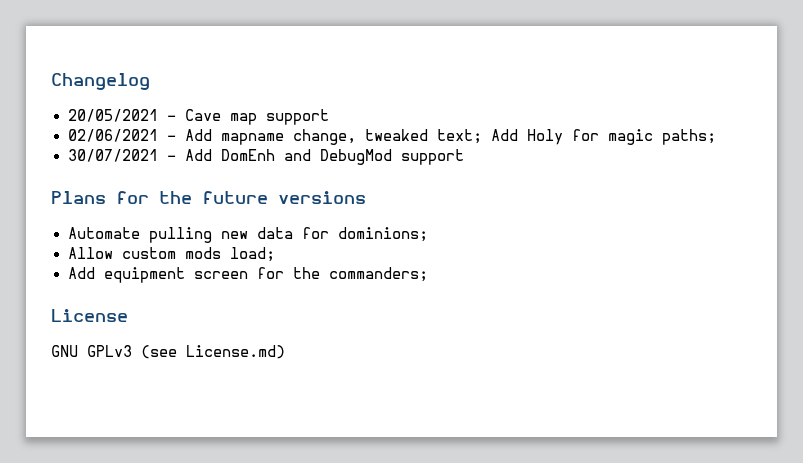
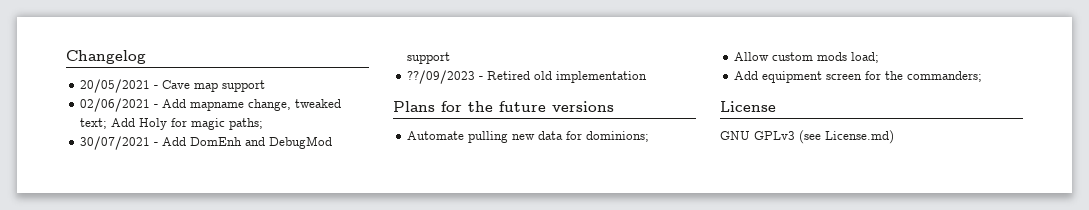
+ ??/09/2023 - Retired old implementation

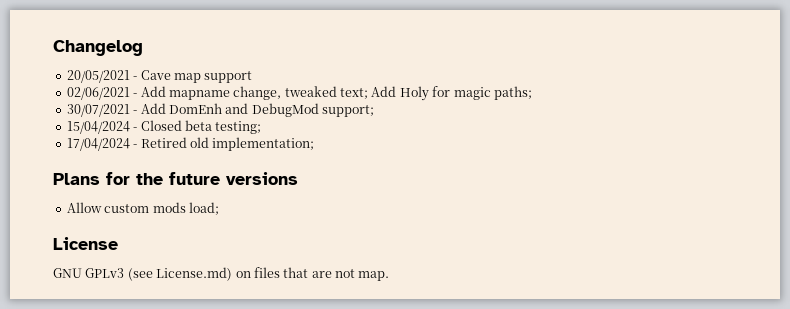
- 30/07/2021 - Add DomEnh and DebugMod support
- ??/09/2023 - Retired old implementation
+ 30/07/2021 - Add DomEnh and DebugMod support;
+ 15/04/2024 - Closed beta testing;
+ 17/04/2024 - Retired old implementation;
- Automate pulling new data for dominions;
  Allow custom mods load;
- Add equipment screen for the commanders;
- GNU GPLv3 (see License.md)
+ GNU GPLv3 (see License.md) on files that are not map.

